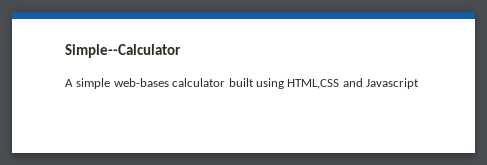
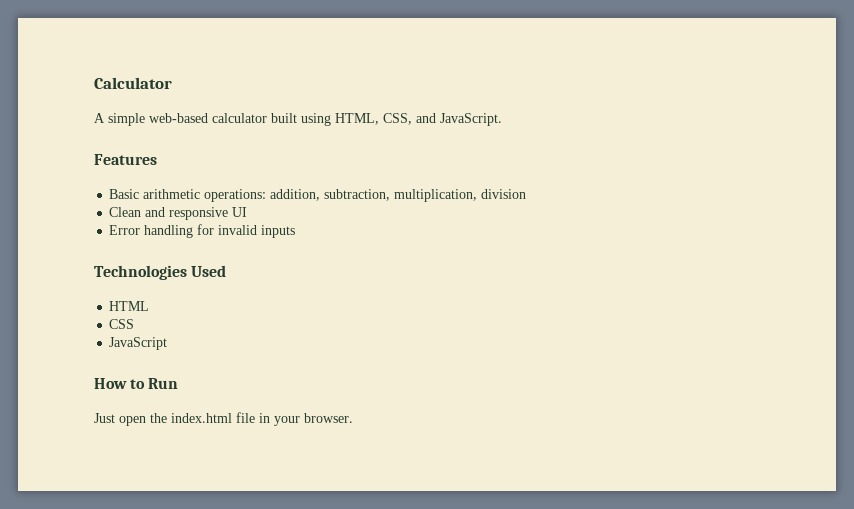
- Simple--Calculator
+ Calculator
- A simple web-bases calculator built using HTML,CSS and Javascript
+ A simple web-based calculator built using HTML, CSS, and JavaScript.
+ Features
+ Basic arithmetic operations: addition, subtraction, multiplication, division
+ Clean and responsive UI
+ Error handling for invalid inputs
+ Technologies Used
+ HTML
+ CSS
+ JavaScript
+ How to Run
+ Just open the index.html file in your browser.

